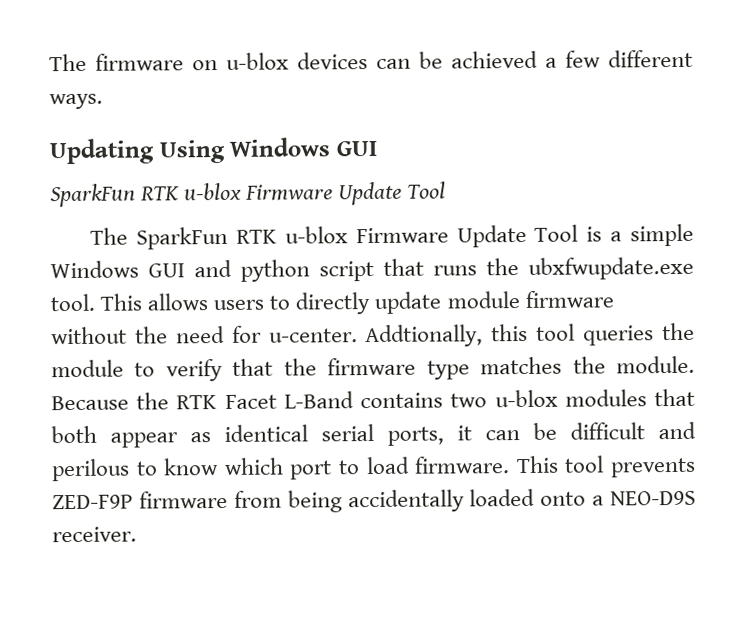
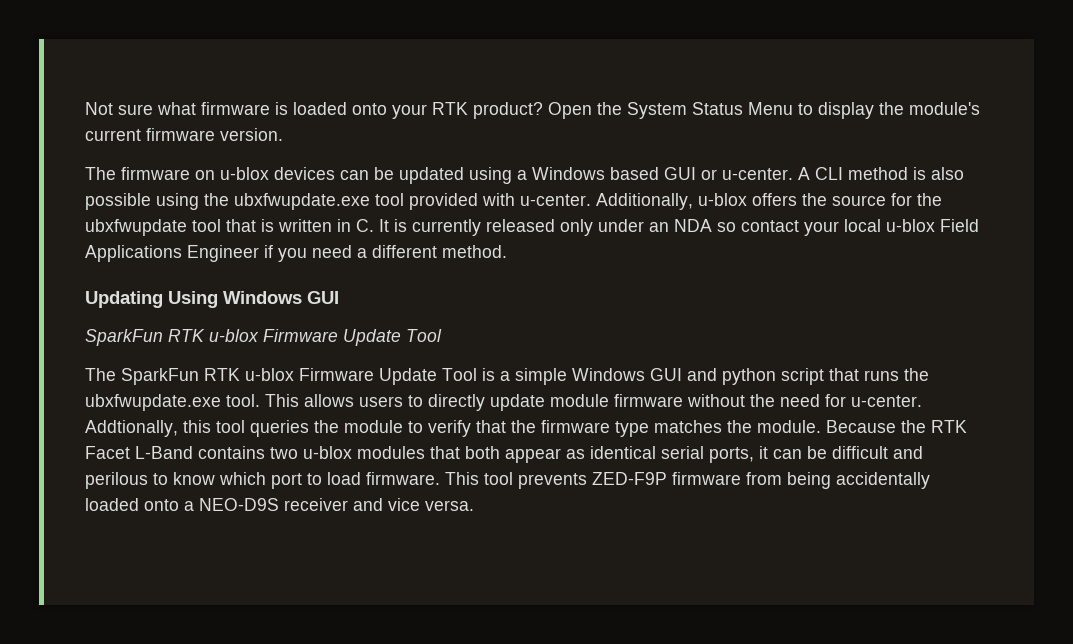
+ Not sure what firmware is loaded onto your RTK product? Open the System Status Menu to display the module's current firmware version.
- The firmware on u-blox devices can be achieved a few different ways.
+ The firmware on u-blox devices can be updated using a Windows based GUI or u-center. A CLI method is also possible using the ubxfwupdate.exe tool provided with u-center. Additionally, u-blox offers the source for the ubxfwupdate tool that is written in C. It is currently released only under an NDA so contact your local u-blox Field Applications Engineer if you need a different method.
- This tool prevents ZED-F9P firmware from being accidentally loaded onto a NEO-D9S receiver.
+ This tool prevents ZED-F9P firmware from being accidentally loaded onto a NEO-D9S receiver and vice versa.

